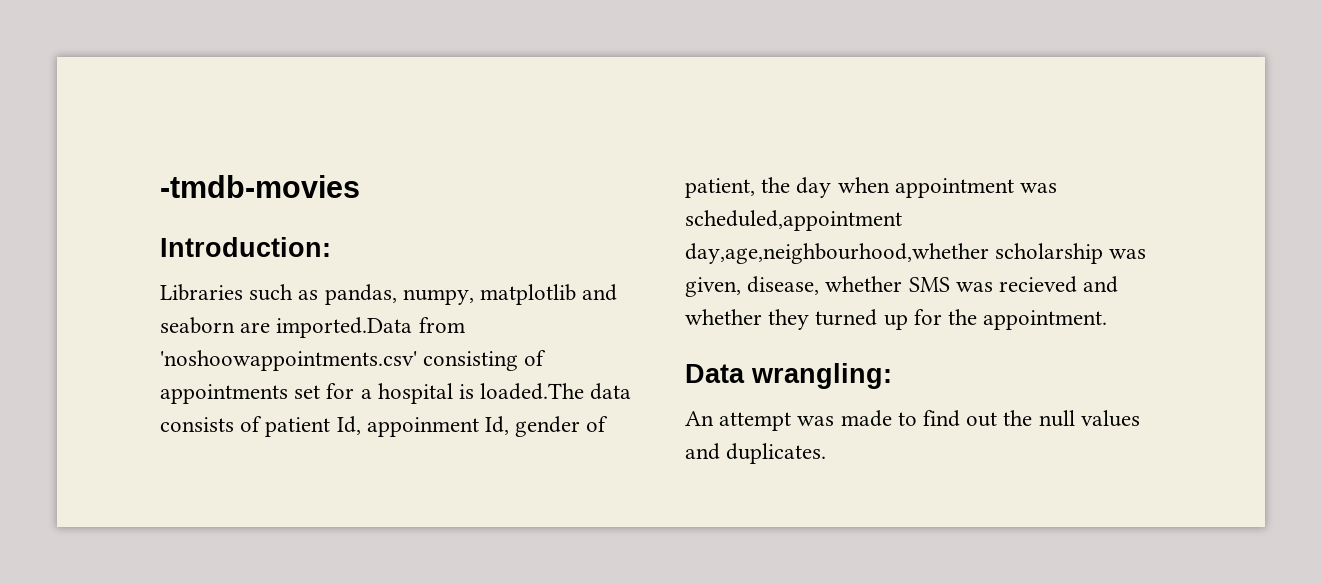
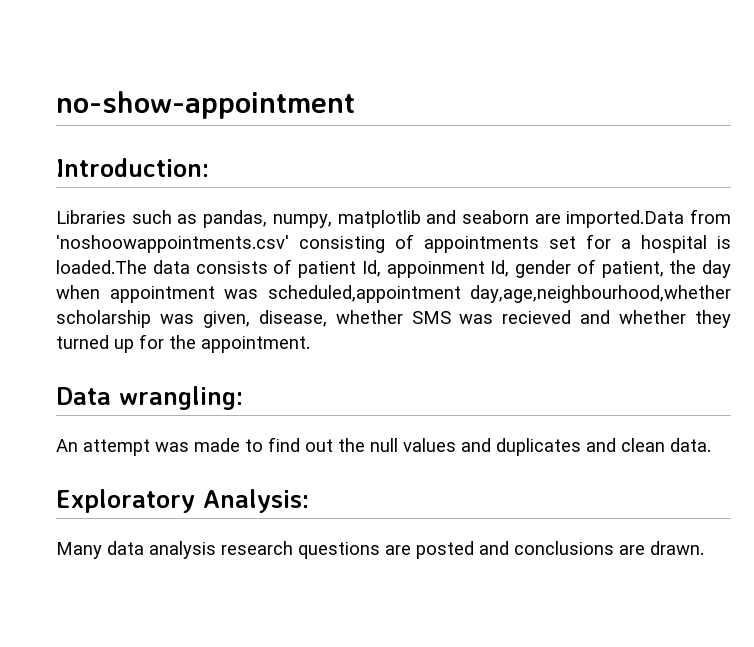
- -tmdb-movies
+ no-show-appointment
- An attempt was made to find out the null values and duplicates.
+ An attempt was made to find out the null values and duplicates and clean data.
+ Exploratory Analysis:
+ Many data analysis research questions are posted and conclusions are drawn.

